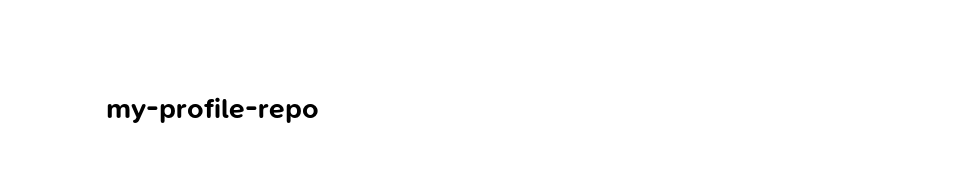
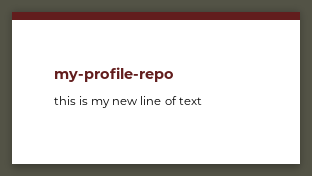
+ this is my new line of text

